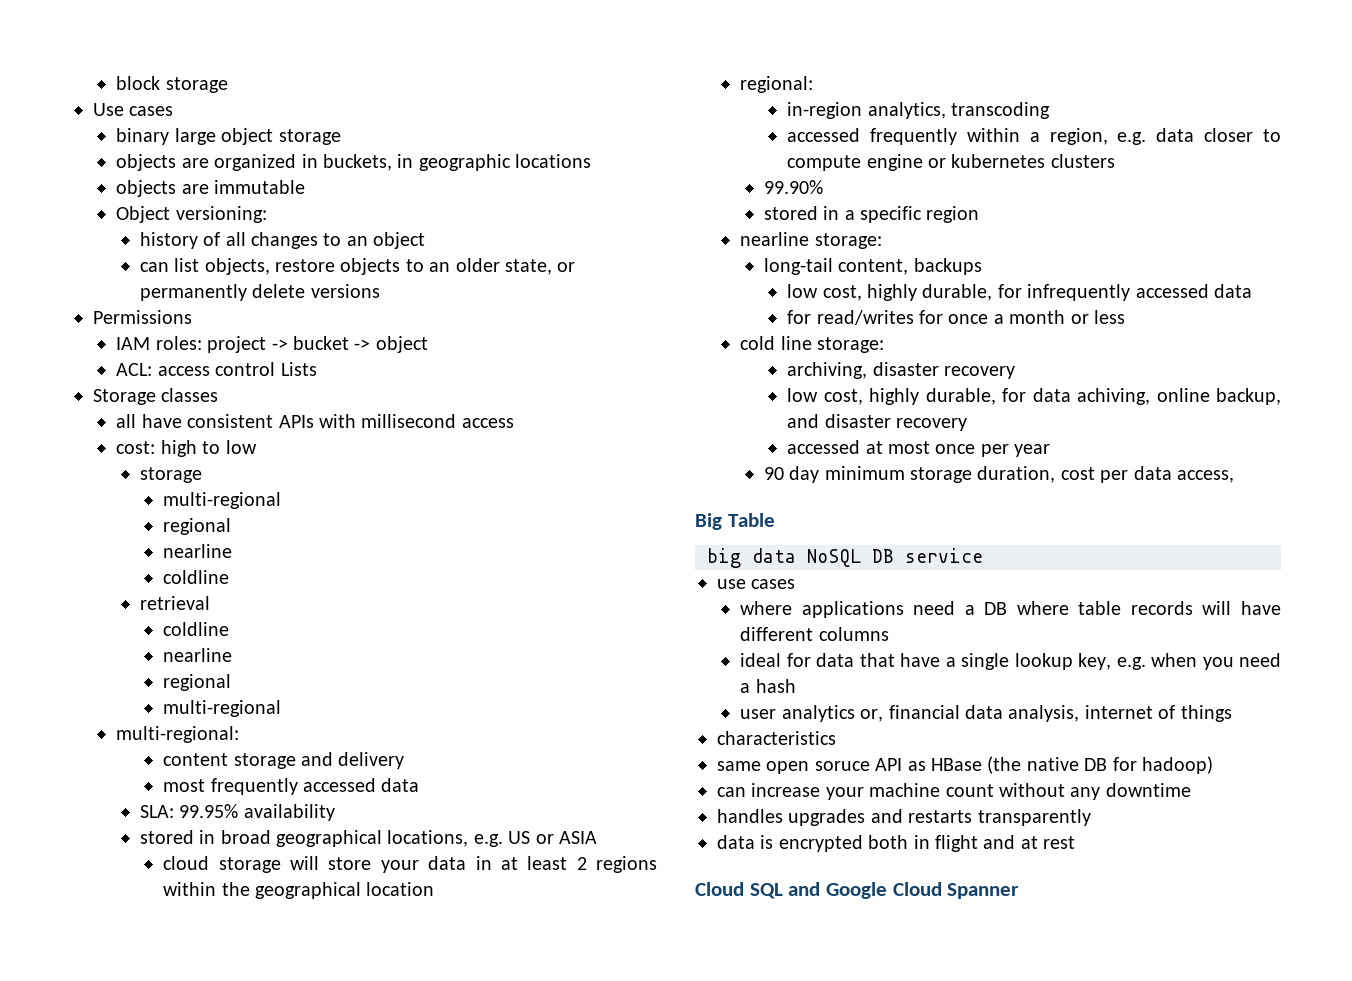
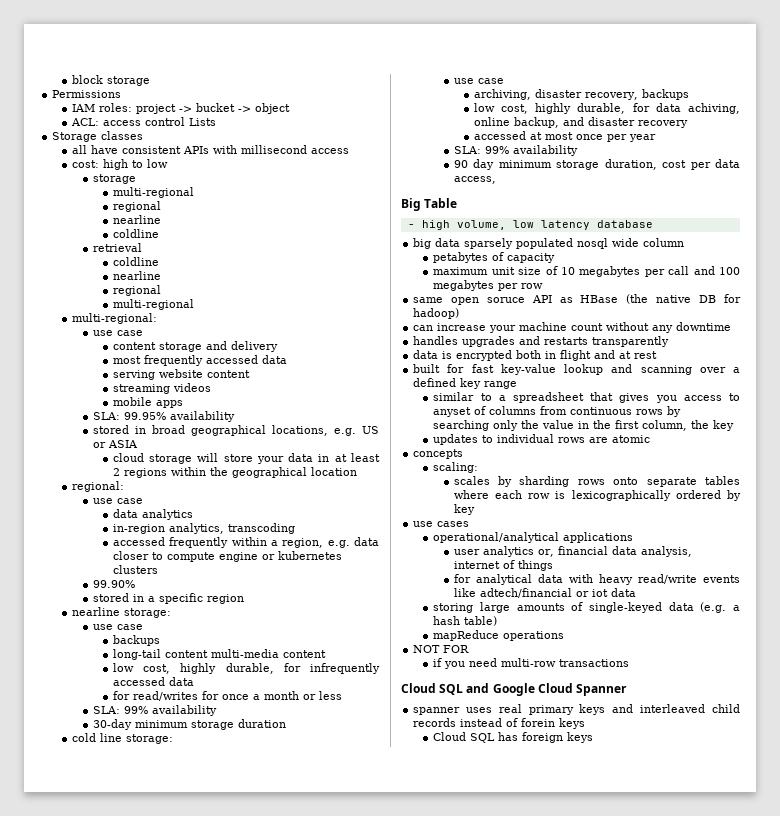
- Use cases
- binary large object storage
- objects are organized in buckets, in geographic locations
- objects are immutable
- Object versioning:
- history of all changes to an object
- can list objects, restore objects to an older state, or permanently delete versions
  multi-regional:
+ use case
+ serving website content
+ streaming videos
+ mobile apps
  regional:
+ use case
+ data analytics
  nearline storage:
- long-tail content, backups
+ use case
+ backups
+ long-tail content multi-media content
  for read/writes for once a month or less
+ SLA: 99% availability
+ 30-day minimum storage duration
  cold line storage:
+ use case
- archiving, disaster recovery
+ archiving, disaster recovery, backups
  accessed at most once per year
+ SLA: 99% availability
- big data NoSQL DB service
- use cases
- where applications need a DB where table records will have different columns
- ideal for data that have a single lookup key, e.g. when you need a hash
- user analytics or, financial data analysis, internet of things
- characteristics
+ - high volume, low latency database
+ big data sparsely populated nosql wide column
+ petabytes of capacity
+ maximum unit size of 10 megabytes per call and 100 megabytes per row
+ built for fast key-value lookup and scanning over a defined key range
+ similar to a spreadsheet that gives you access to anyset of columns from continuous rows by searching only the value in the first column, the key
+ updates to individual rows are atomic
+ concepts
+ scaling:
+ scales by sharding rows onto separate tables where each row is lexicographically ordered by key
+ use cases
+ operational/analytical applications
+ user analytics or, financial data analysis, internet of things
+ for analytical data with heavy read/write events like adtech/financial or iot data
+ storing large amounts of single-keyed data (e.g. a hash table)
+ mapReduce operations
+ NOT FOR
+ if you need multi-row transactions
+ spanner uses real primary keys and interleaved child records instead of forein keys
+ Cloud SQL has foreign keys

